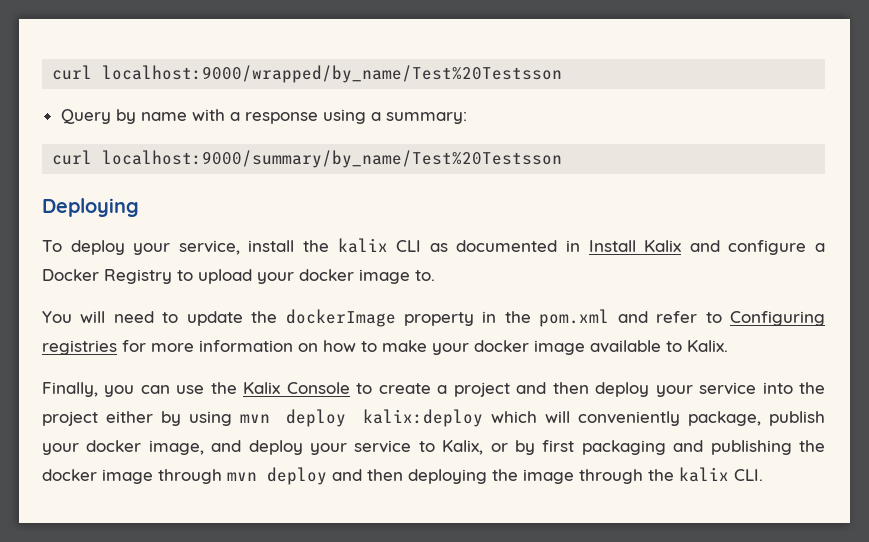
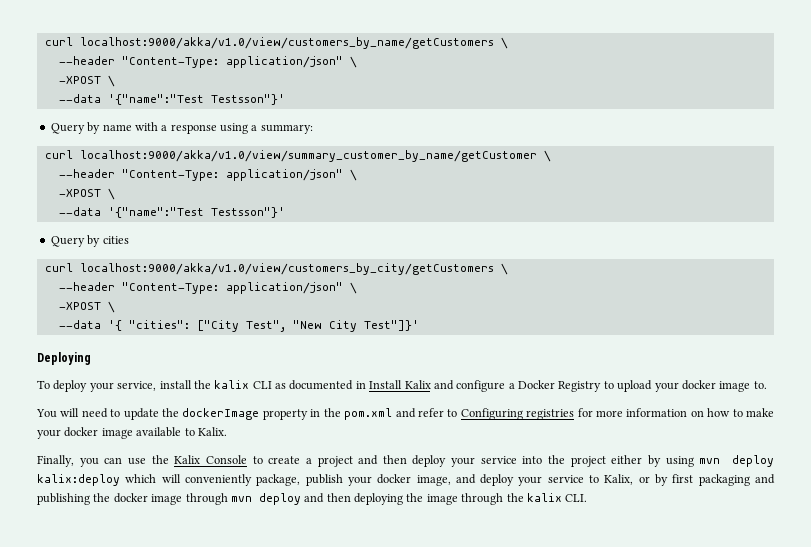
- curl localhost:9000/wrapped/by_name/Test%20Testsson
+ curl localhost:9000/akka/v1.0/view/customers_by_name/getCustomers \
+ --header "Content-Type: application/json" \
+ -XPOST \
+ --data '{"name":"Test Testsson"}'
- curl localhost:9000/summary/by_name/Test%20Testsson
+ curl localhost:9000/akka/v1.0/view/summary_customer_by_name/getCustomer \
+ --header "Content-Type: application/json" \
+ -XPOST \
+ --data '{"name":"Test Testsson"}'
+ Query by cities
+ curl localhost:9000/akka/v1.0/view/customers_by_city/getCustomers \
+ --header "Content-Type: application/json" \
+ -XPOST \
+ --data '{ "cities": ["City Test", "New City Test"]}'

